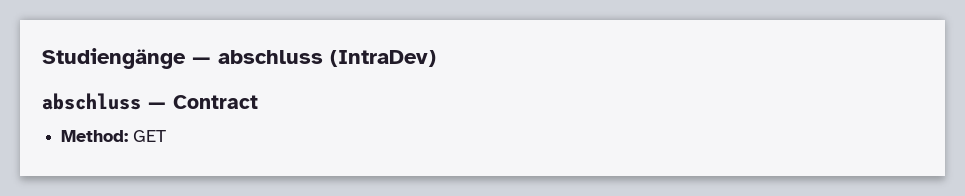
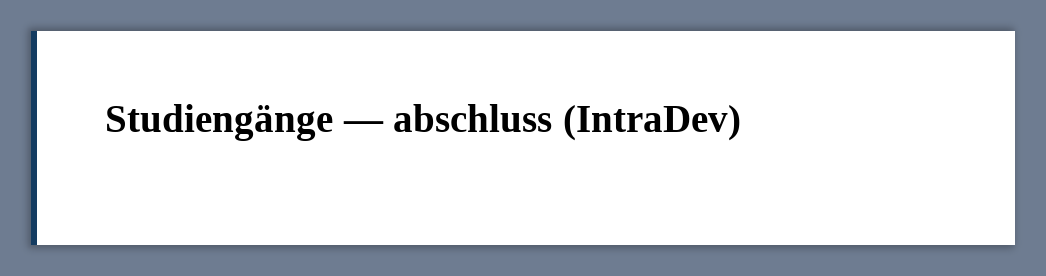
- abschluss — Contract
- Method: GET

